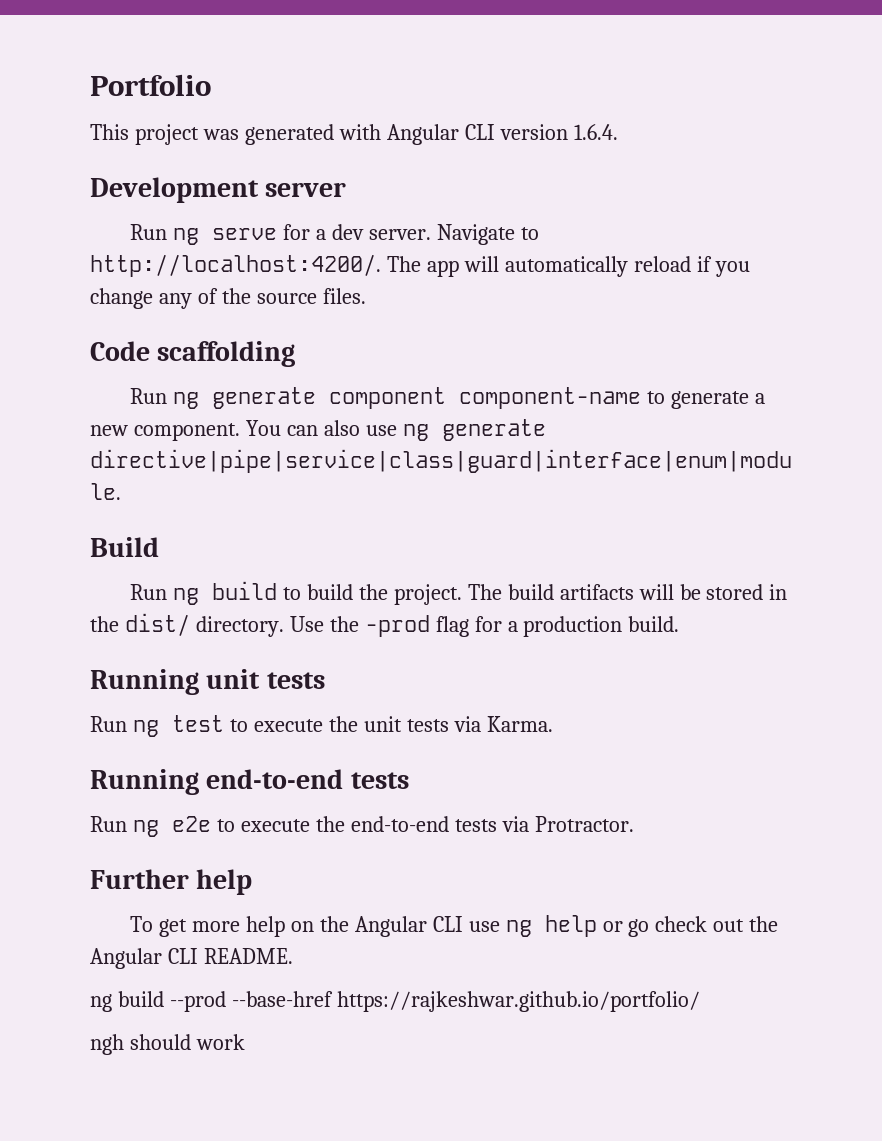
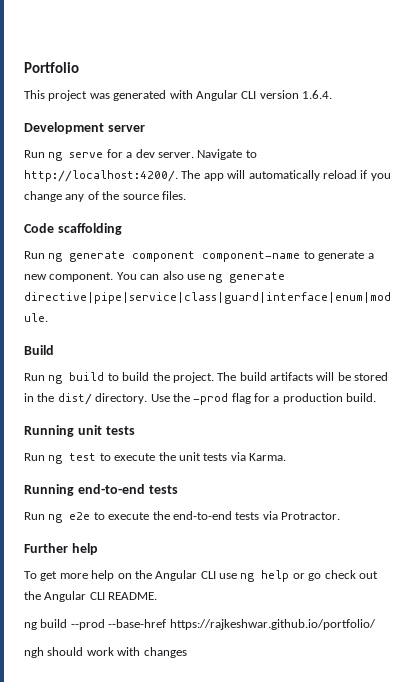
- ngh should work
+ ngh should work with changes

